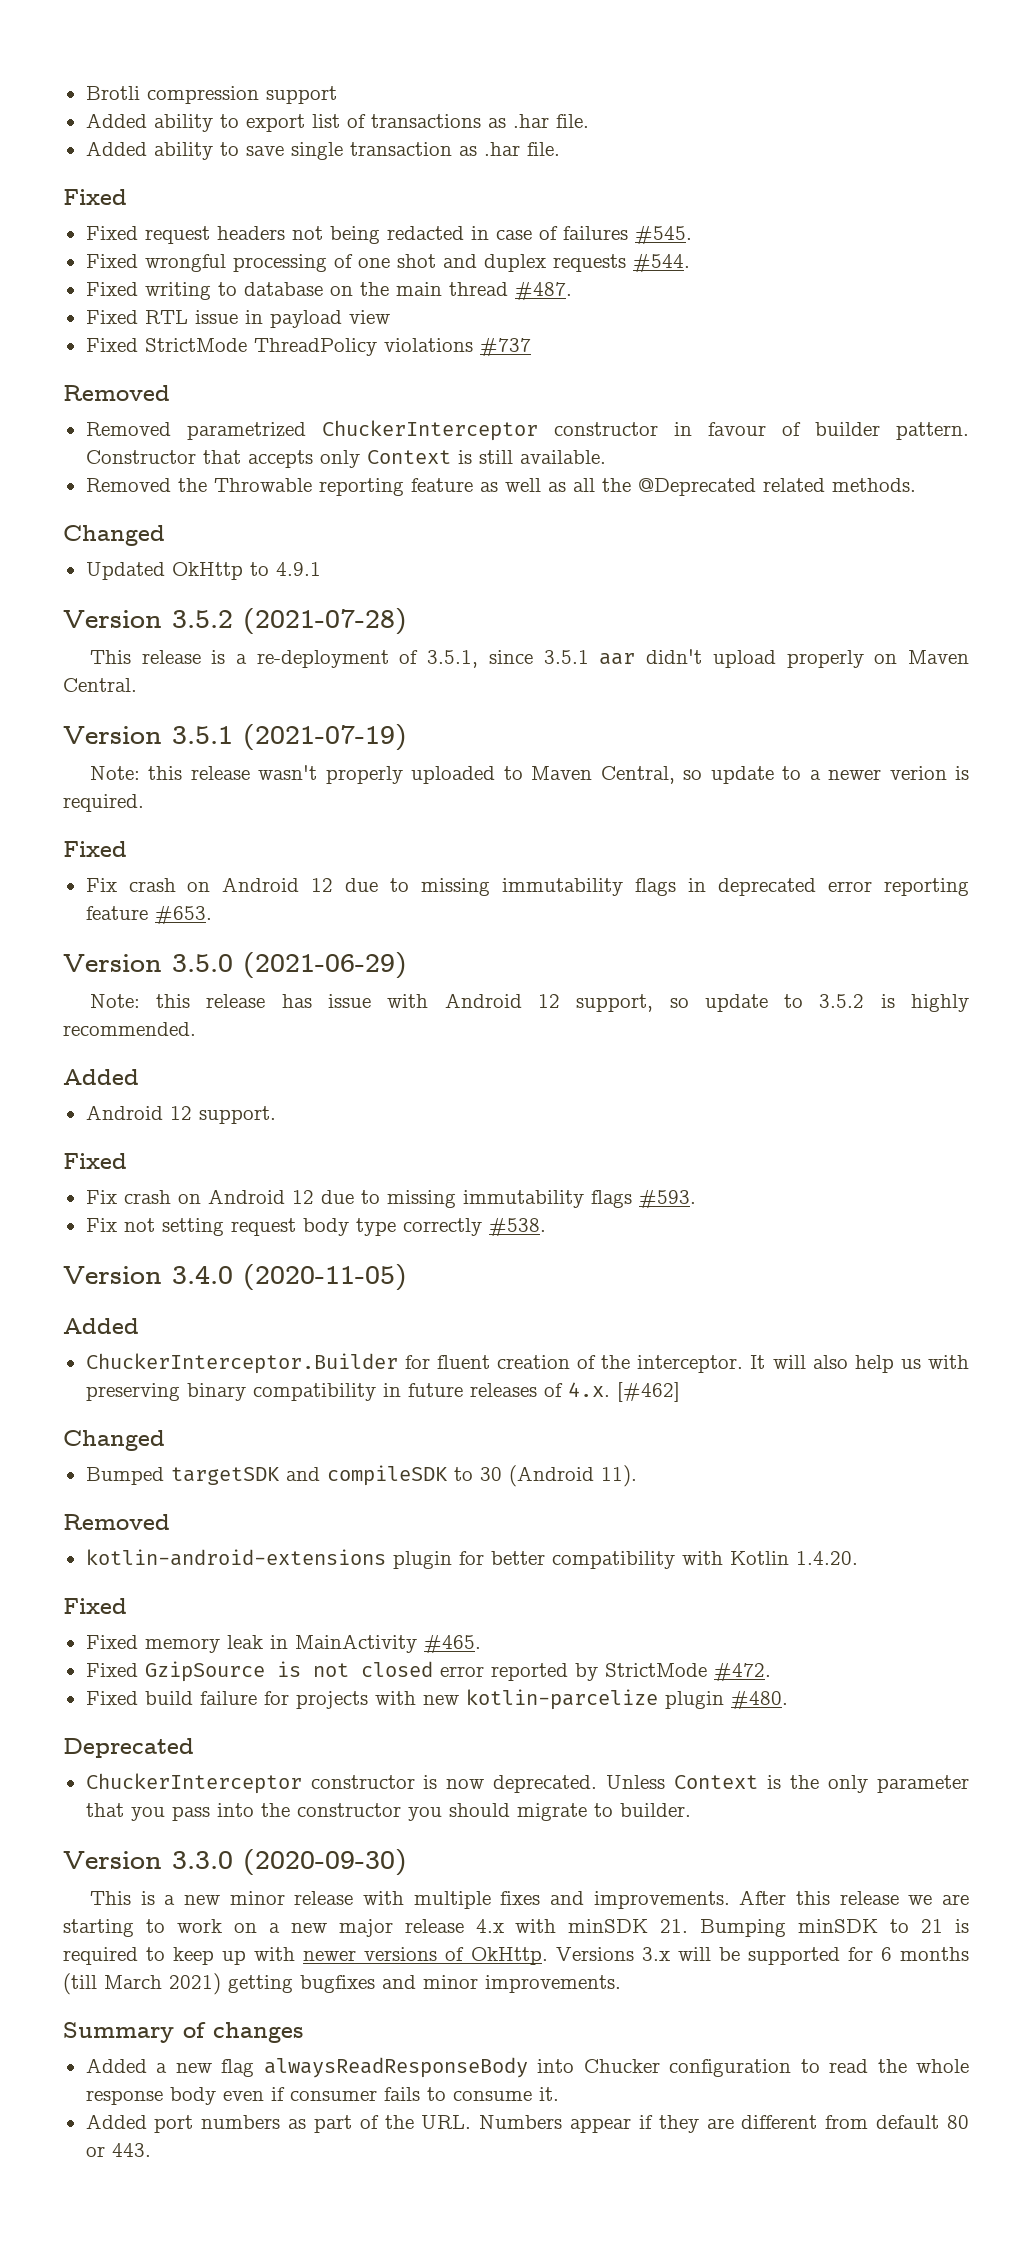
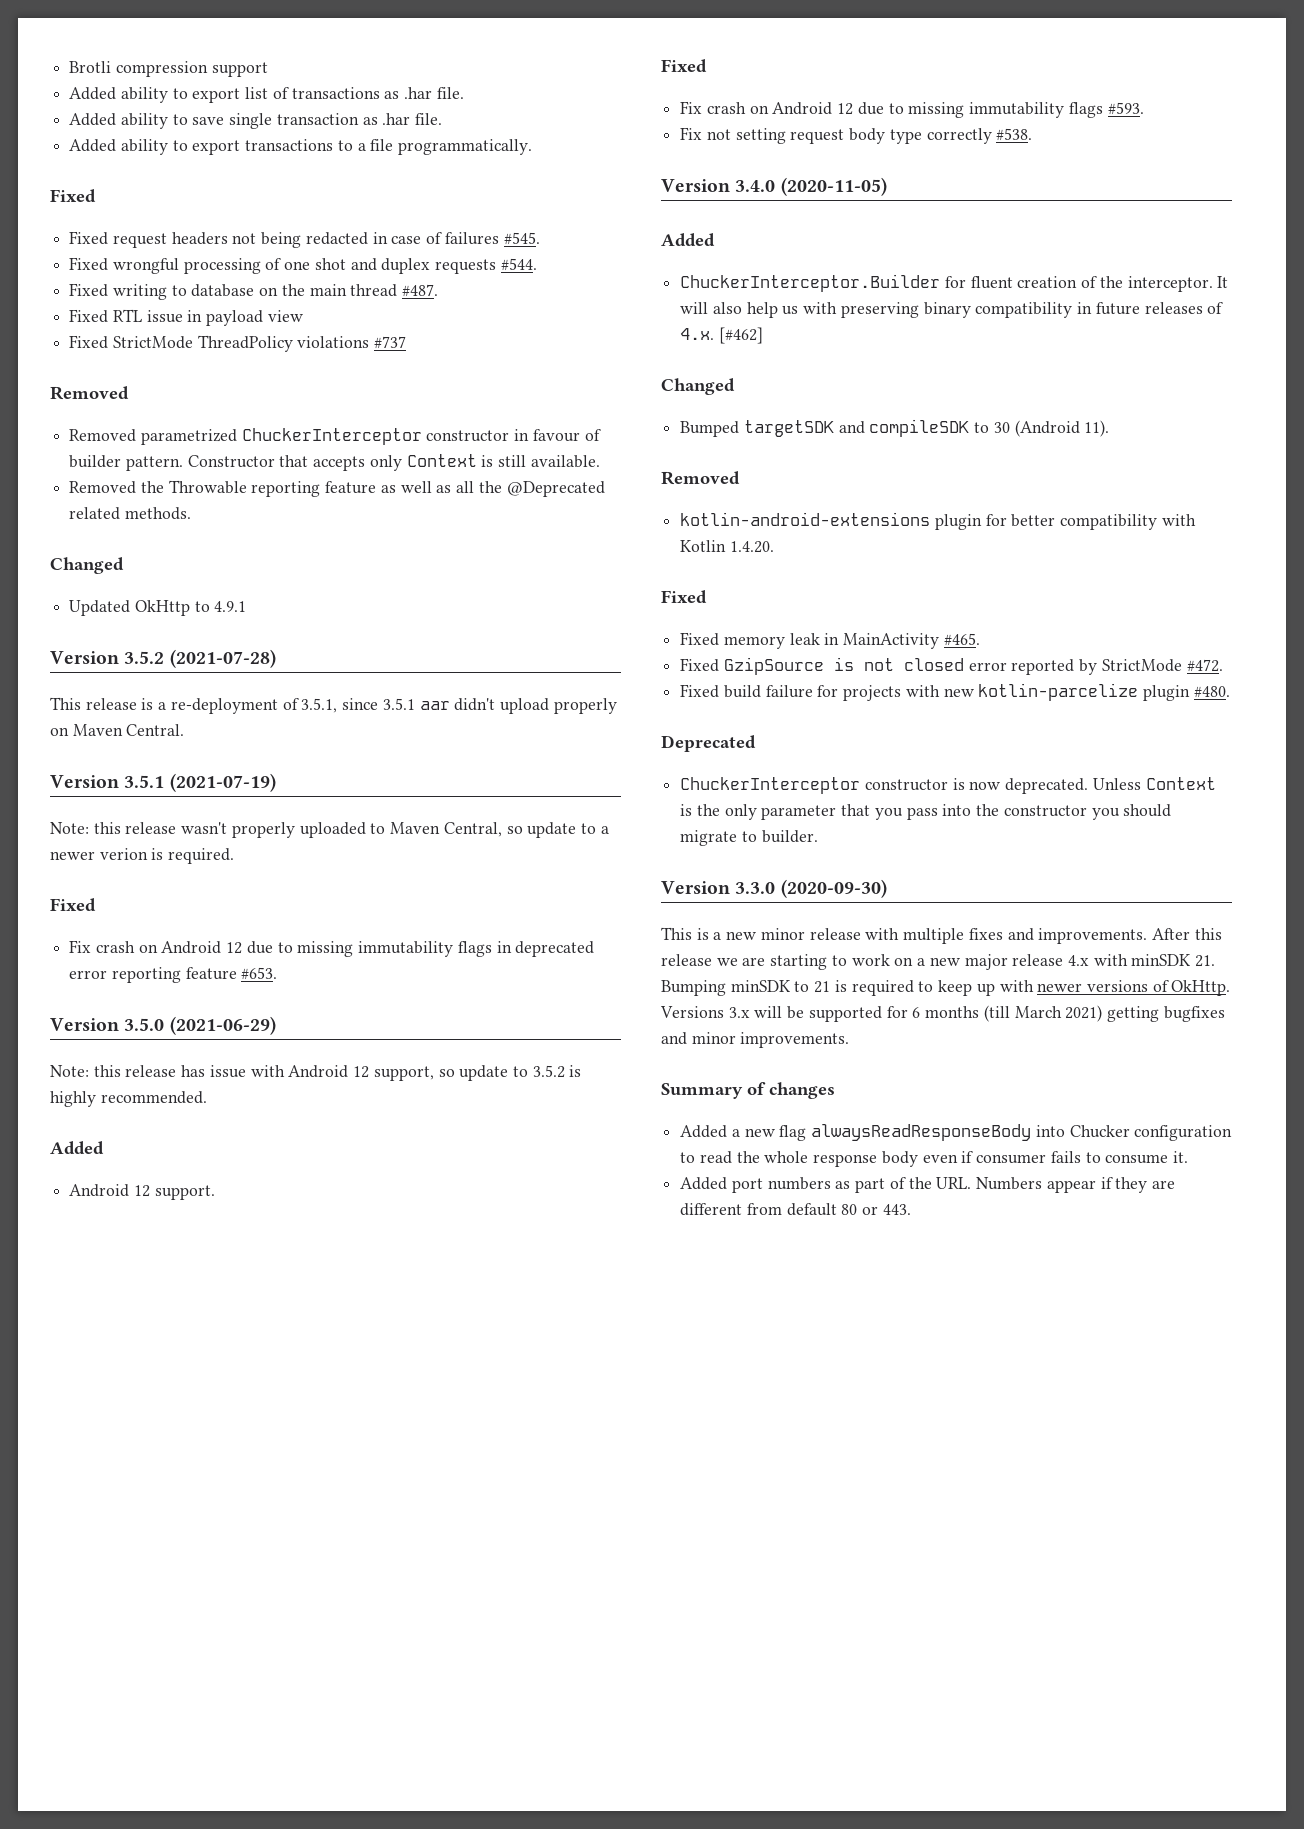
+ Added ability to export transactions to a file programmatically.

